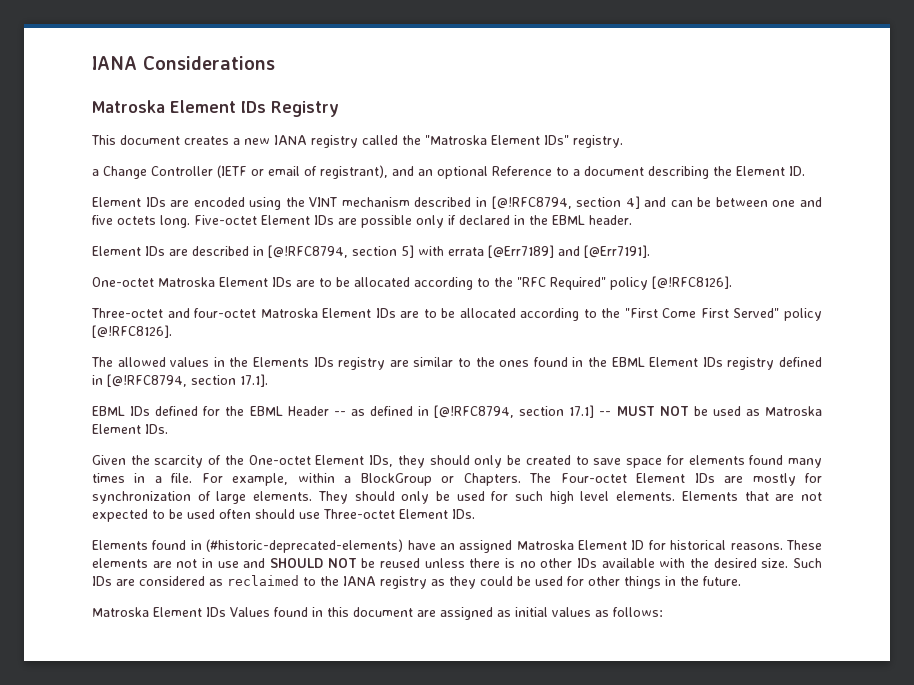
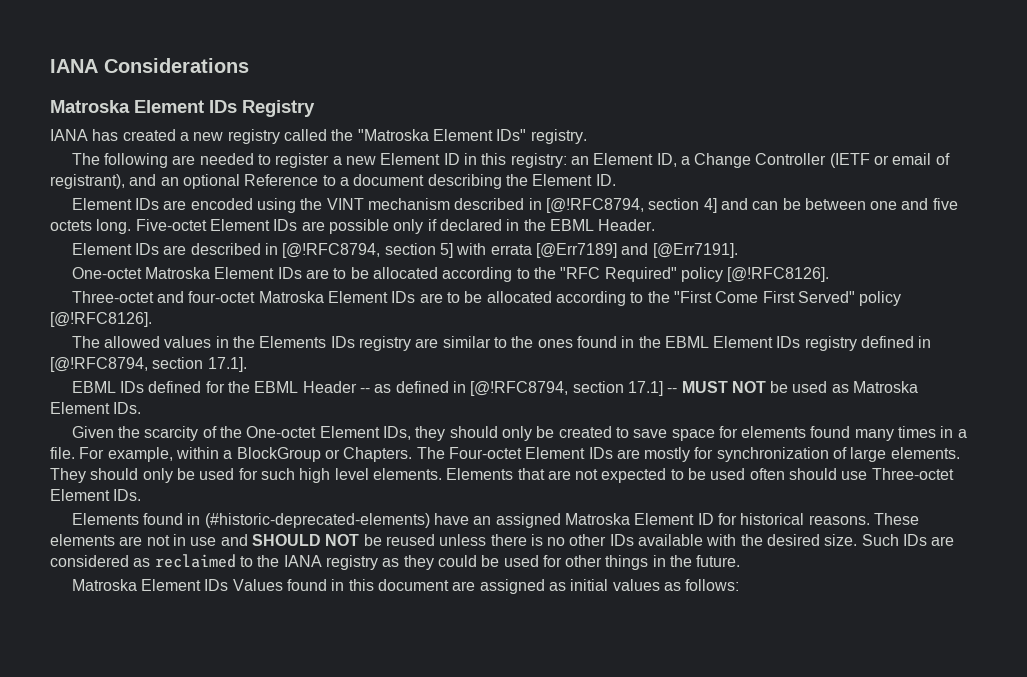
- This document creates a new IANA registry called the "Matroska Element IDs" registry.
+ IANA has created a new registry called the "Matroska Element IDs" registry.
- a Change Controller (IETF or email of registrant), and an optional Reference to a document describing the Element ID.
+ The following are needed to register a new Element ID in this registry: an Element ID, a Change Controller (IETF or email of registrant), and an optional Reference to a document describing the Element ID.
- Five-octet Element IDs are possible only if declared in the EBML header.
+ Five-octet Element IDs are possible only if declared in the EBML Header.

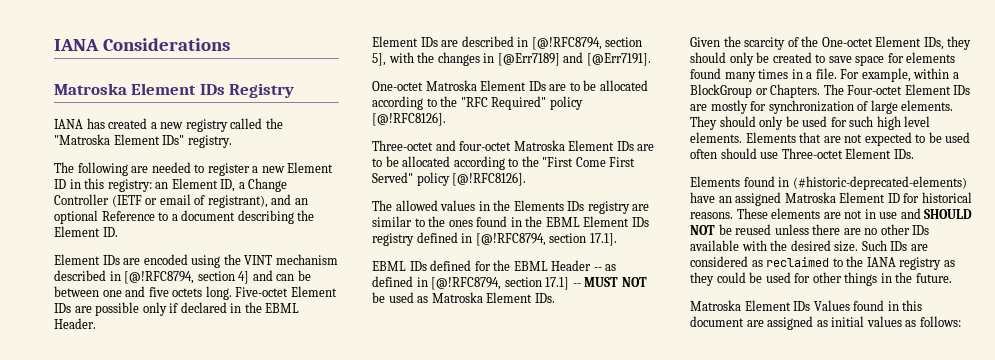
- Element IDs are described in [@!RFC8794, section 5] with errata [@Err7189] and [@Err7191].
+ Element IDs are described in [@!RFC8794, section 5], with the changes in [@Err7189] and [@Err7191].
- These elements are not in use and SHOULD NOT be reused unless there is no other IDs available with the desired size.
+ These elements are not in use and SHOULD NOT be reused unless there are no other IDs available with the desired size.

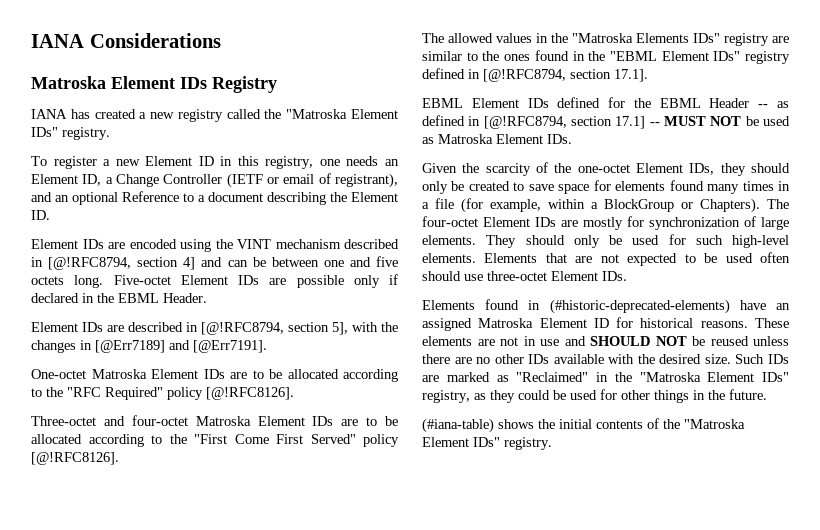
- The following are needed to register a new Element ID in this registry: an Element ID, a Change Controller (IETF or email of registrant), and an optional Reference to a document describing the Element ID.
+ To register a new Element ID in this registry, one needs an Element ID, a Change Controller (IETF or email of registrant), and an optional Reference to a document describing the Element ID.
- The allowed values in the Elements IDs registry are similar to the ones found in the EBML Element IDs registry defined in [@!RFC8794, section 17.1].
+ The allowed values in the "Matroska Elements IDs" registry are similar to the ones found in the "EBML Element IDs" registry defined in [@!RFC8794, section 17.1].
- EBML IDs defined for the EBML Header -- as defined in [@!RFC8794, section 17.1] -- MUST NOT be used as Matroska Element IDs.
+ EBML Element IDs defined for the EBML Header -- as defined in [@!RFC8794, section 17.1] -- MUST NOT be used as Matroska Element IDs.
- Given the scarcity of the One-octet Element IDs, they should only be created to save space for elements found many times in a file. For example, within a BlockGroup or Chapters. The Four-octet Element IDs are mostly for synchronization of large elements.
+ Given the scarcity of the one-octet Element IDs, they should only be created to save space for elements found many times in a file (for example, within a BlockGroup or Chapters). The four-octet Element IDs are mostly for synchronization of large elements.
- They should only be used for such high level elements.
+ They should only be used for such high-level elements.
- Elements that are not expected to be used often should use Three-octet Element IDs.
+ Elements that are not expected to be used often should use three-octet Element IDs.
- Such IDs are considered as reclaimed to the IANA registry as they could be used for other things in the future.
+ Such IDs are marked as "Reclaimed" in the "Matroska Element IDs" registry, as they could be used for other things in the future.
- Matroska Element IDs Values found in this document are assigned as initial values as follows:
+ (#iana-table) shows the initial contents of the "Matroska Element IDs" registry.

